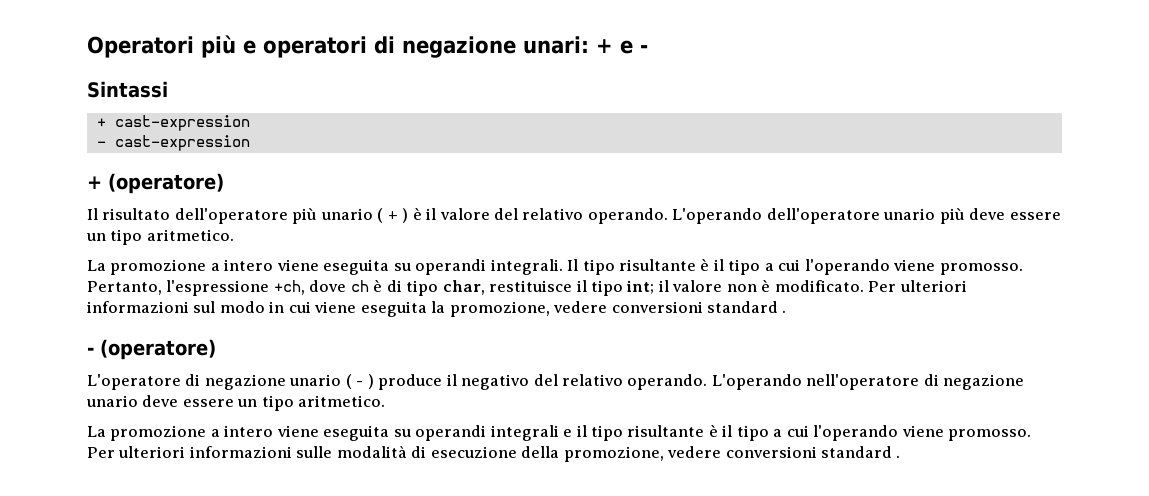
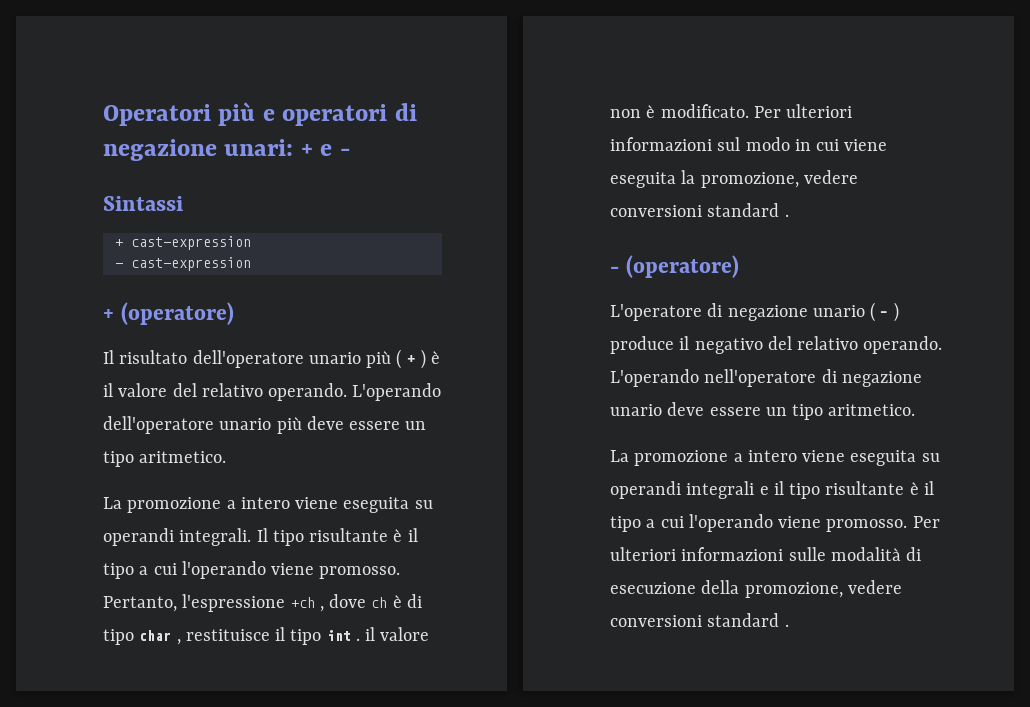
- Il risultato dell'operatore più unario ( + ) è il valore del relativo operando.
+ Il risultato dell'operatore unario più ( + ) è il valore del relativo operando.
- Pertanto, l'espressione +ch, dove ch è di tipo char, restituisce il tipo int; il valore non è modificato.
+ Pertanto, l'espressione +ch , dove ch è di tipo char , restituisce il tipo int . il valore non è modificato.

